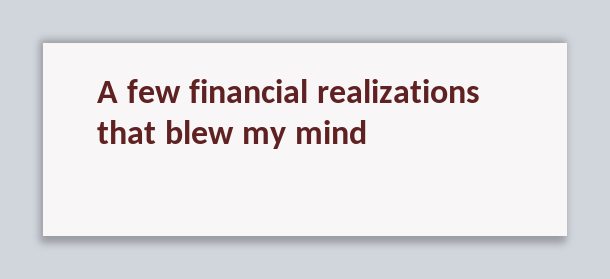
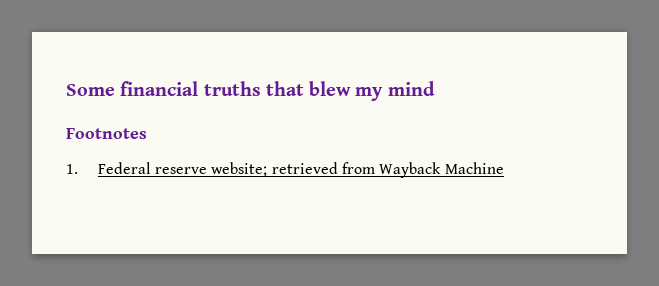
- A few financial realizations that blew my mind
+ Some financial truths that blew my mind
+ Footnotes
+ 1. Federal reserve website; retrieved from Wayback Machine

